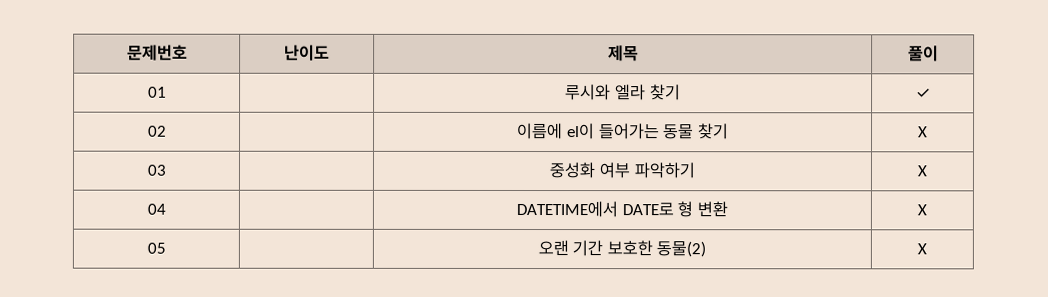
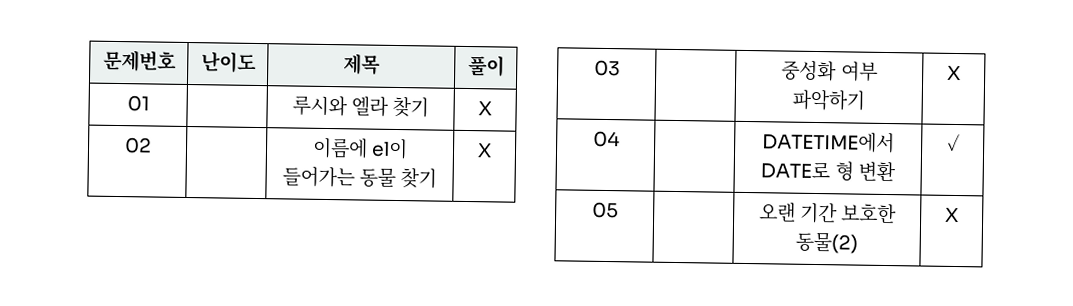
- 01 | | 루시와 엘라 찾기 | ✓
+ 01 | | 루시와 엘라 찾기 | X
- 04 | | DATETIME에서 DATE로 형 변환 | X
+ 04 | | DATETIME에서 DATE로 형 변환 | ✓

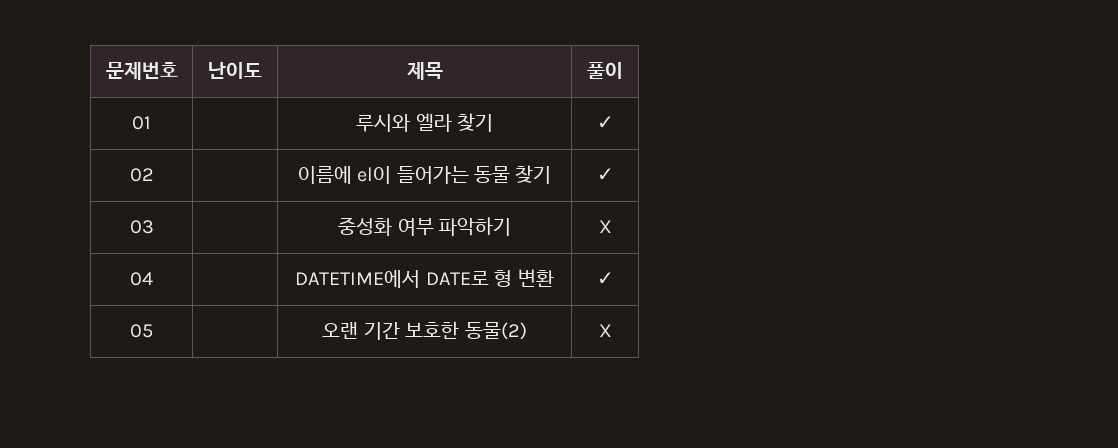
- 01 | | 루시와 엘라 찾기 | X
+ 01 | | 루시와 엘라 찾기 | ✓
- 02 | | 이름에 el이 들어가는 동물 찾기 | X
+ 02 | | 이름에 el이 들어가는 동물 찾기 | ✓

